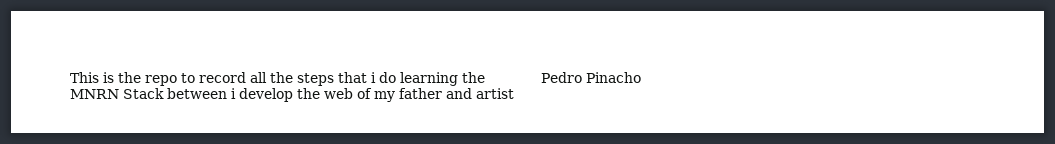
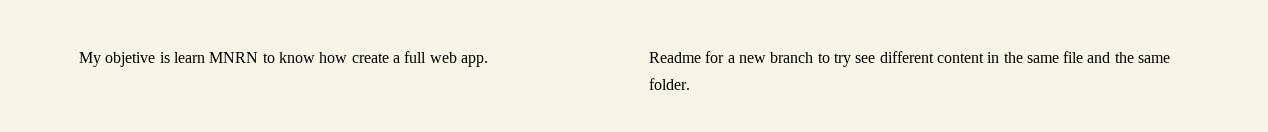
- This is the repo to record all the steps that i do learning the MNRN Stack between i develop the web of my father and artist Pedro Pinacho
+ My objetive is learn MNRN to know how create a full web app.
+ Readme for a new branch to try see different content in the same file and the same folder.

